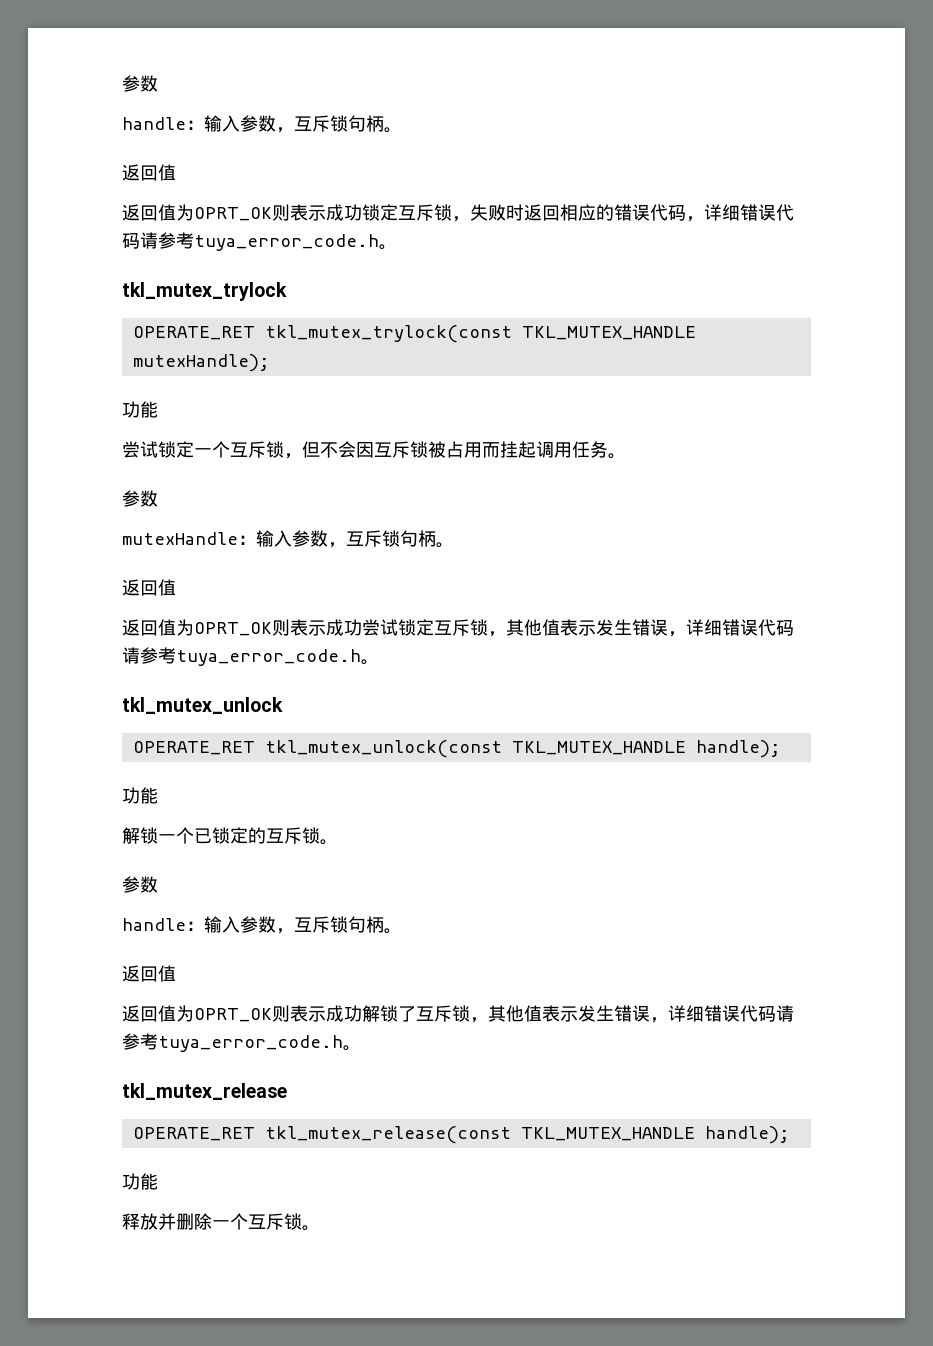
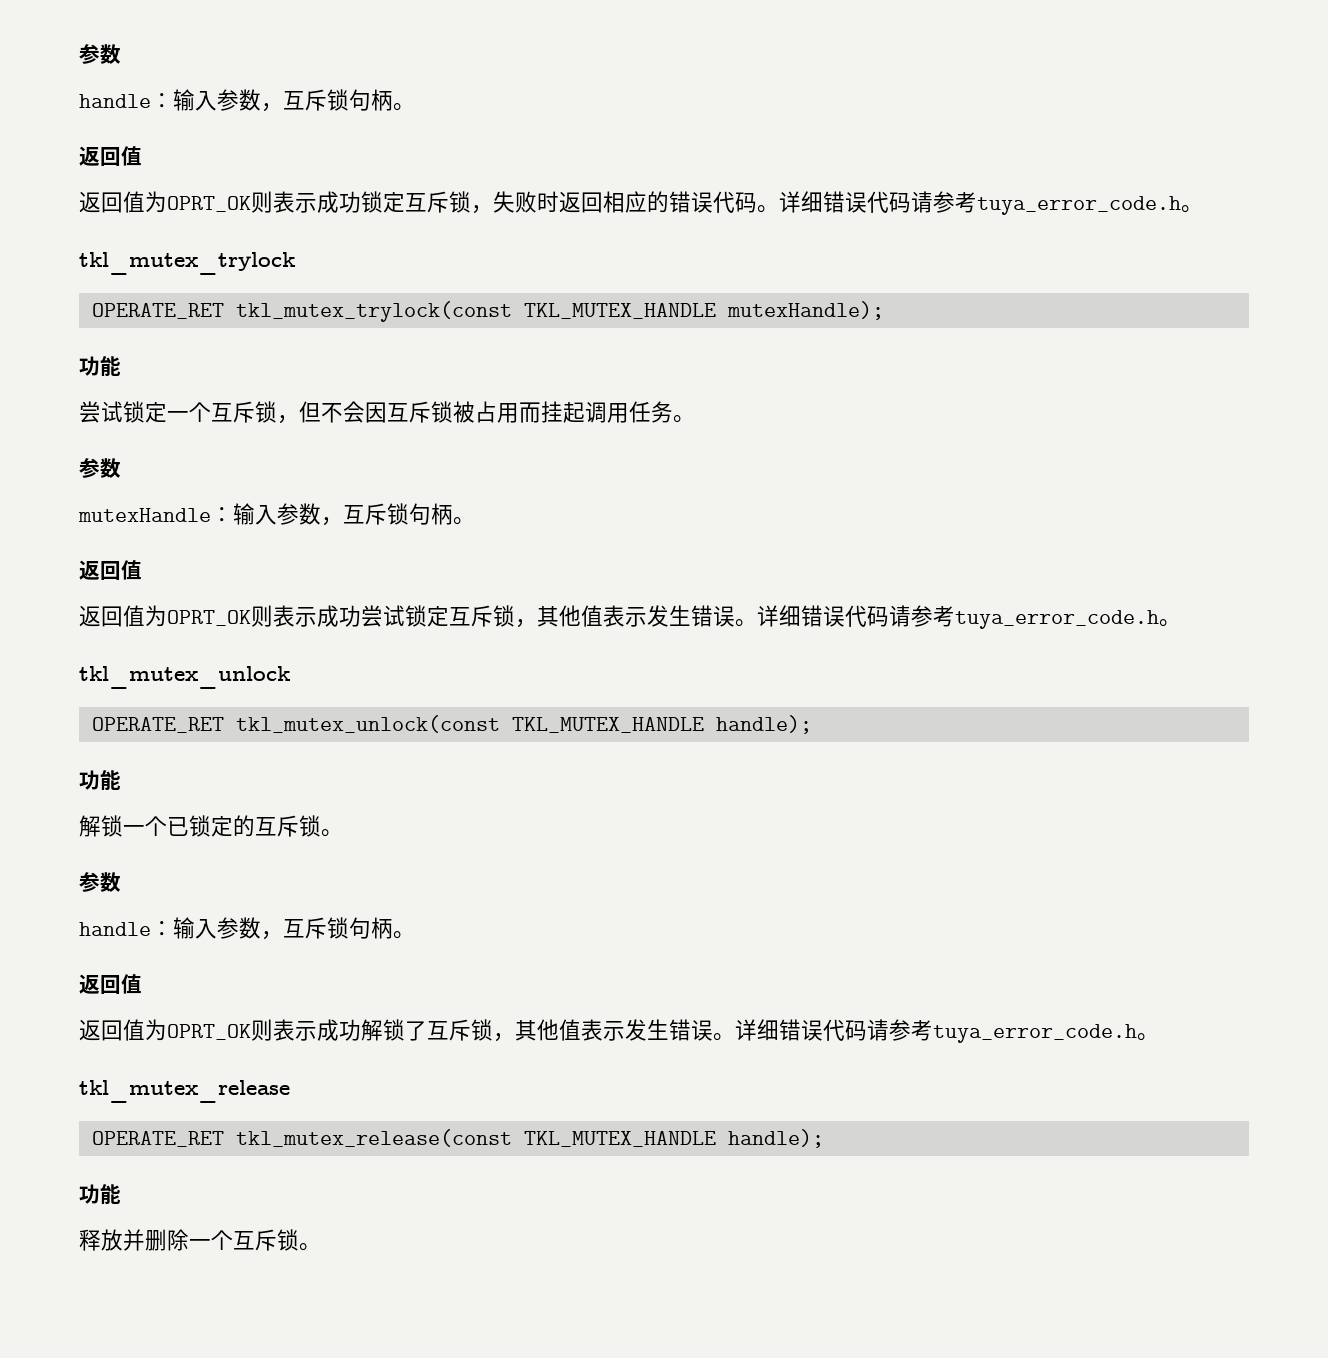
- 返回值为OPRT_OK则表示成功锁定互斥锁，失败时返回相应的错误代码，详细错误代码请参考tuya_error_code.h。
+ 返回值为OPRT_OK则表示成功锁定互斥锁，失败时返回相应的错误代码。详细错误代码请参考tuya_error_code.h。
- 返回值为OPRT_OK则表示成功尝试锁定互斥锁，其他值表示发生错误，详细错误代码请参考tuya_error_code.h。
+ 返回值为OPRT_OK则表示成功尝试锁定互斥锁，其他值表示发生错误。详细错误代码请参考tuya_error_code.h。
- 返回值为OPRT_OK则表示成功解锁了互斥锁，其他值表示发生错误，详细错误代码请参考tuya_error_code.h。
+ 返回值为OPRT_OK则表示成功解锁了互斥锁，其他值表示发生错误。详细错误代码请参考tuya_error_code.h。

